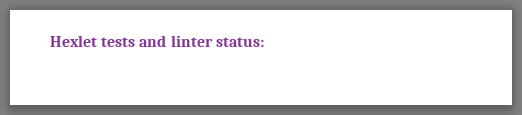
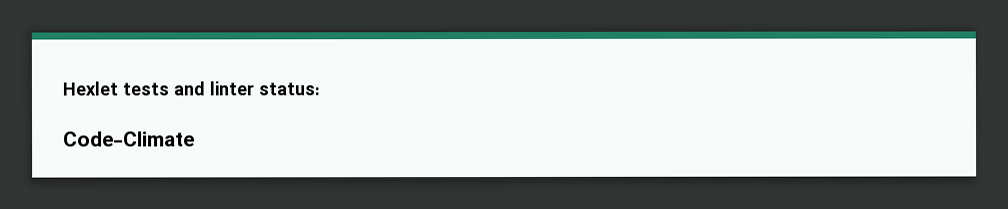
+ Code-Climate

